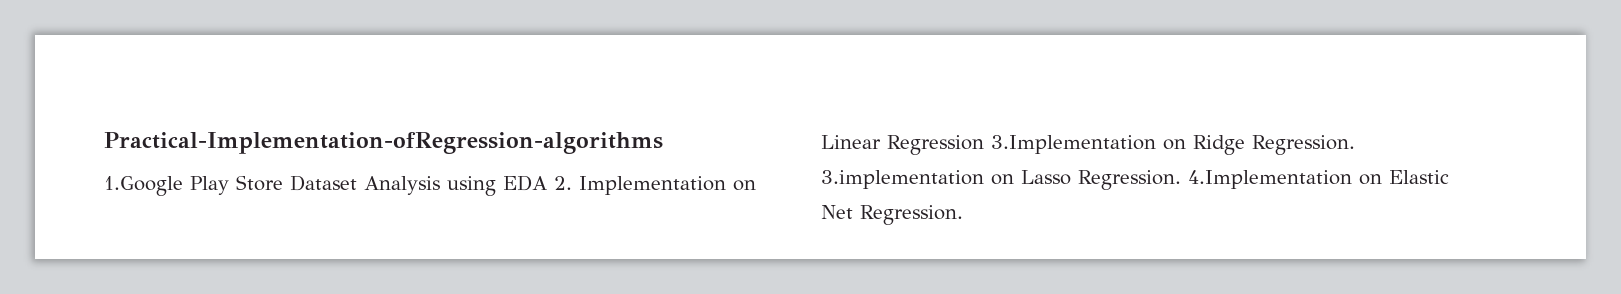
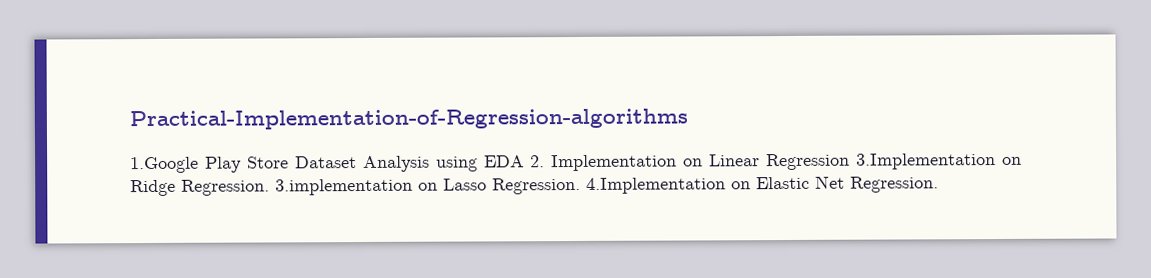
- Practical-Implementation-ofRegression-algorithms
+ Practical-Implementation-of-Regression-algorithms

